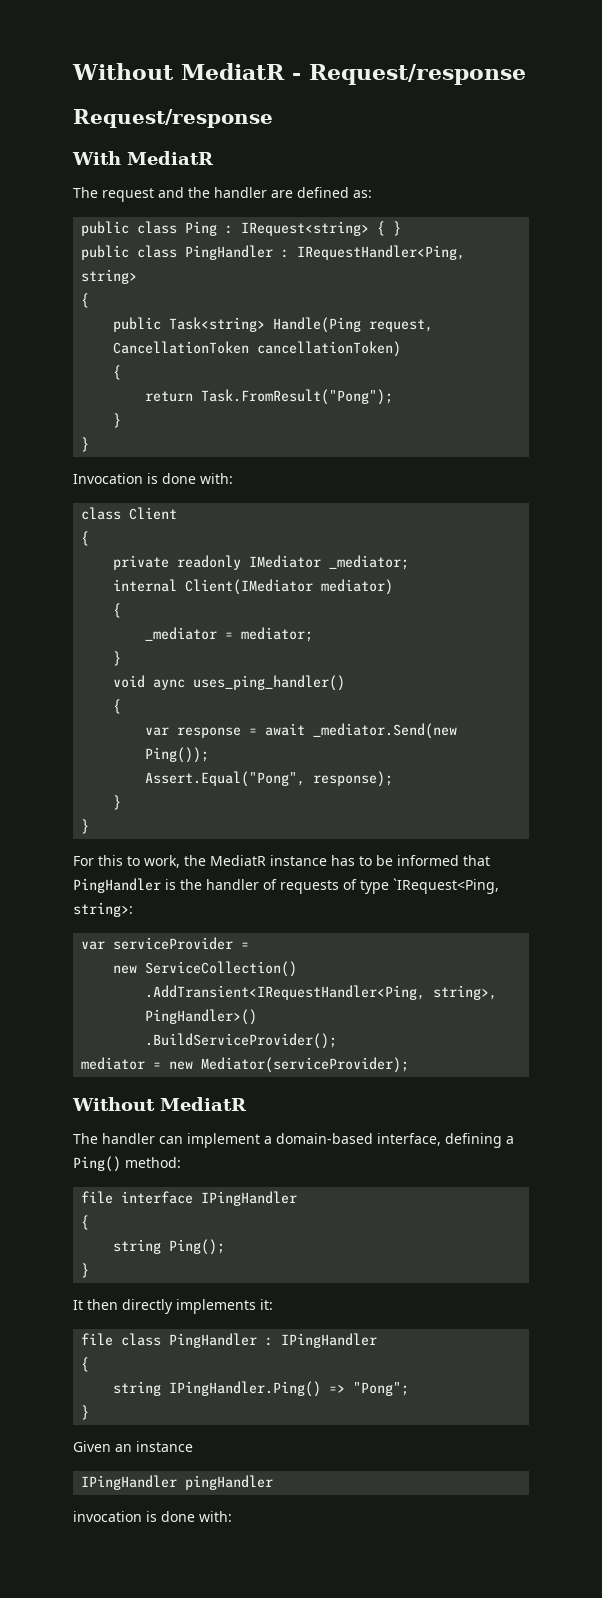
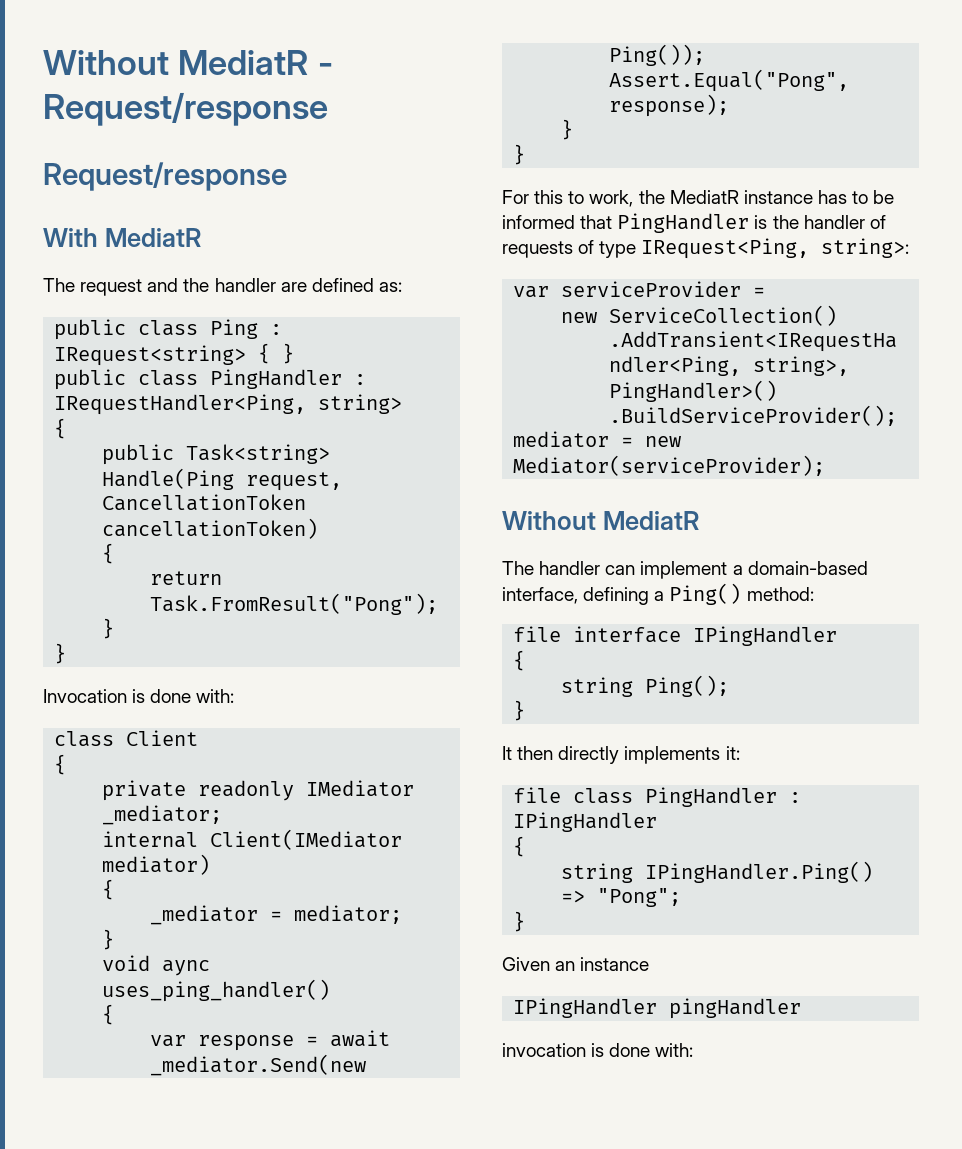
- For this to work, the MediatR instance has to be informed that PingHandler is the handler of requests of type `IRequest<Ping, string>:
+ For this to work, the MediatR instance has to be informed that PingHandler is the handler of requests of type IRequest<Ping, string>:

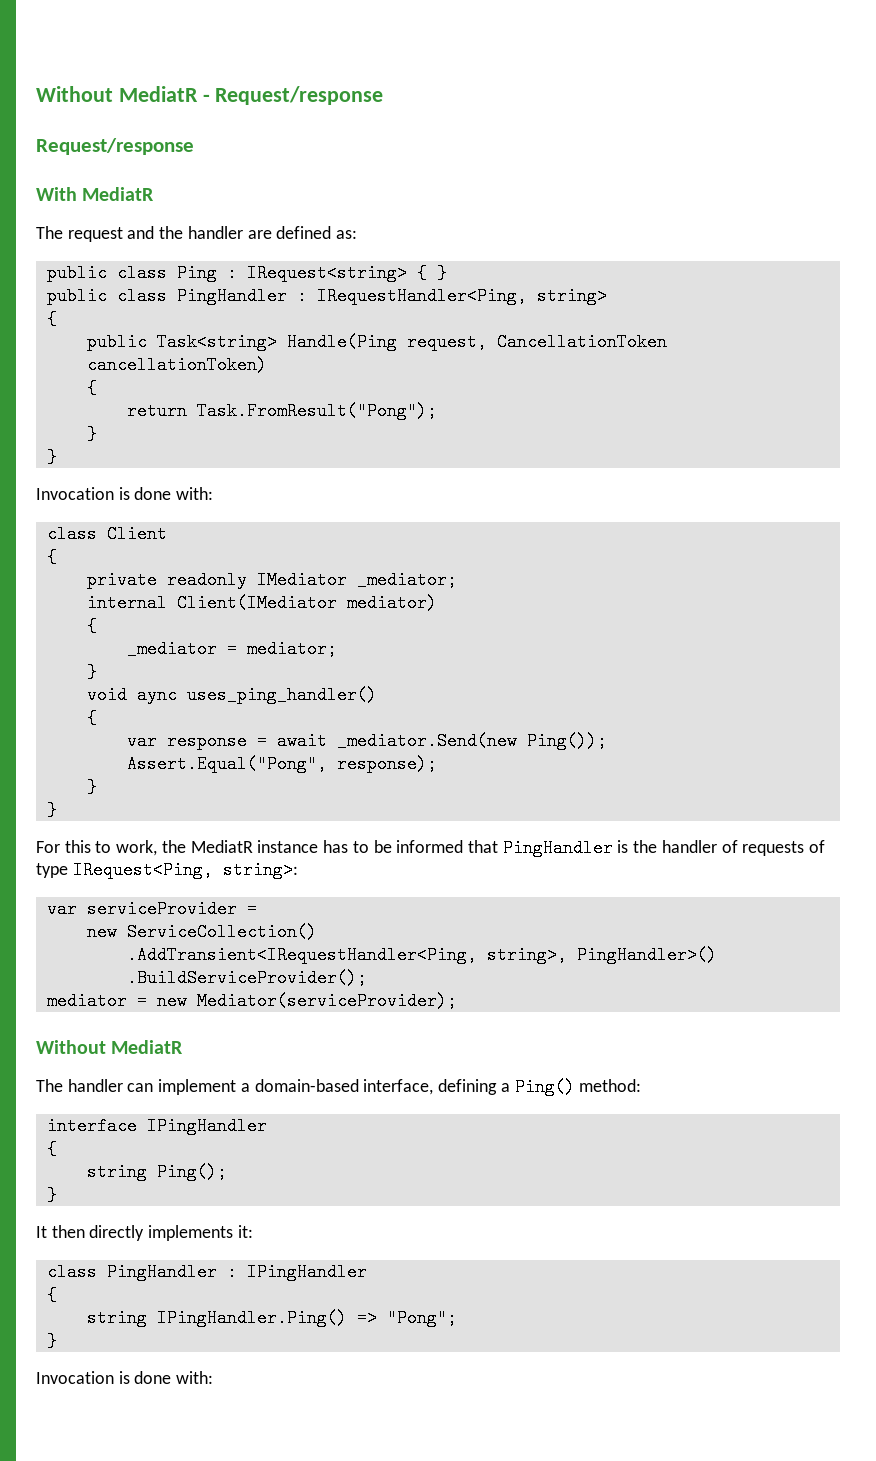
- file interface IPingHandler
+ interface IPingHandler
- file class PingHandler : IPingHandler
+ class PingHandler : IPingHandler
  string IPingHandler.Ping() => "Pong";
  }
- Given an instance
- IPingHandler pingHandler
- invocation is done with:
+ Invocation is done with:

